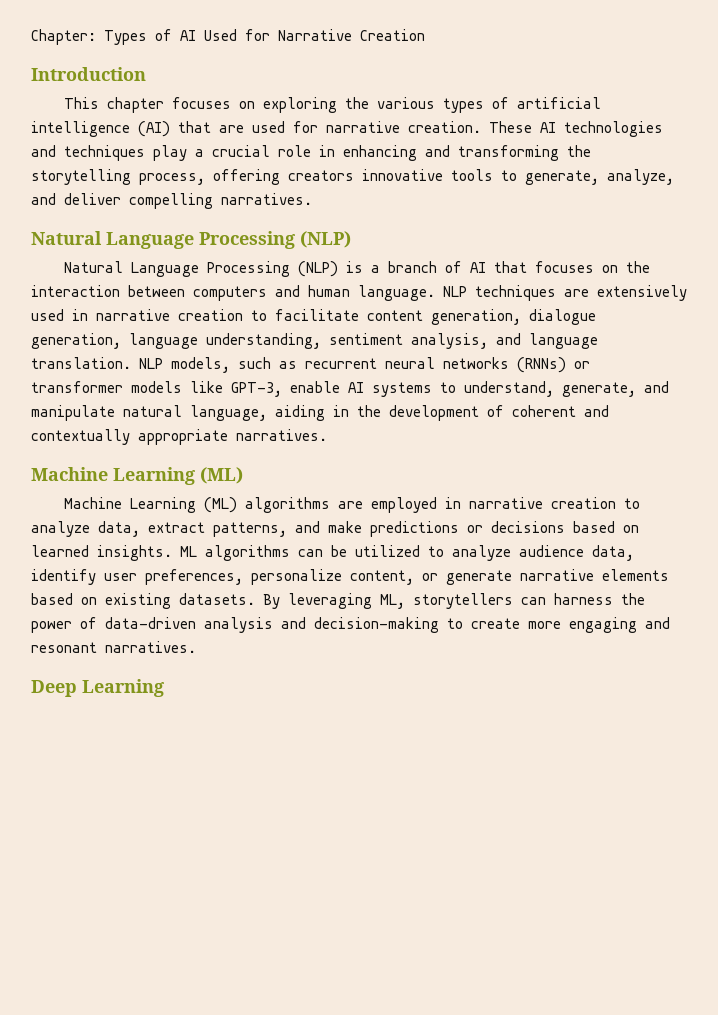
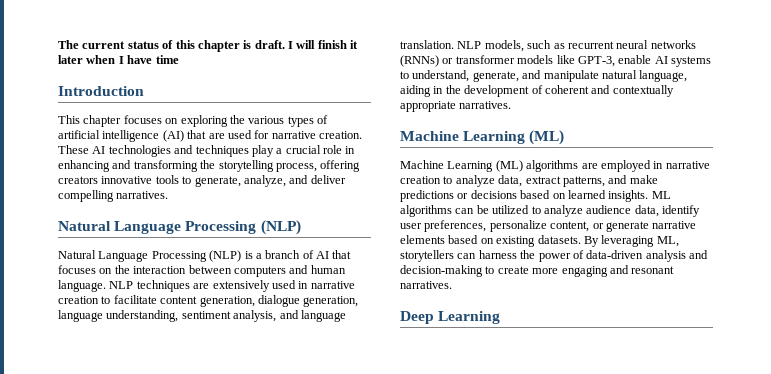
- Chapter: Types of AI Used for Narrative Creation
+ The current status of this chapter is draft. I will finish it later when I have time

